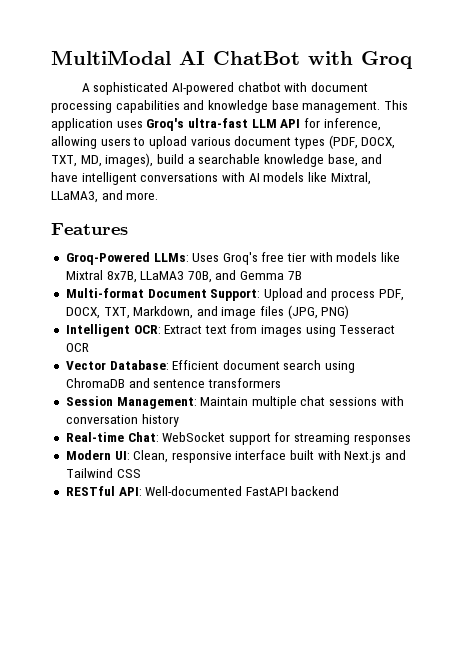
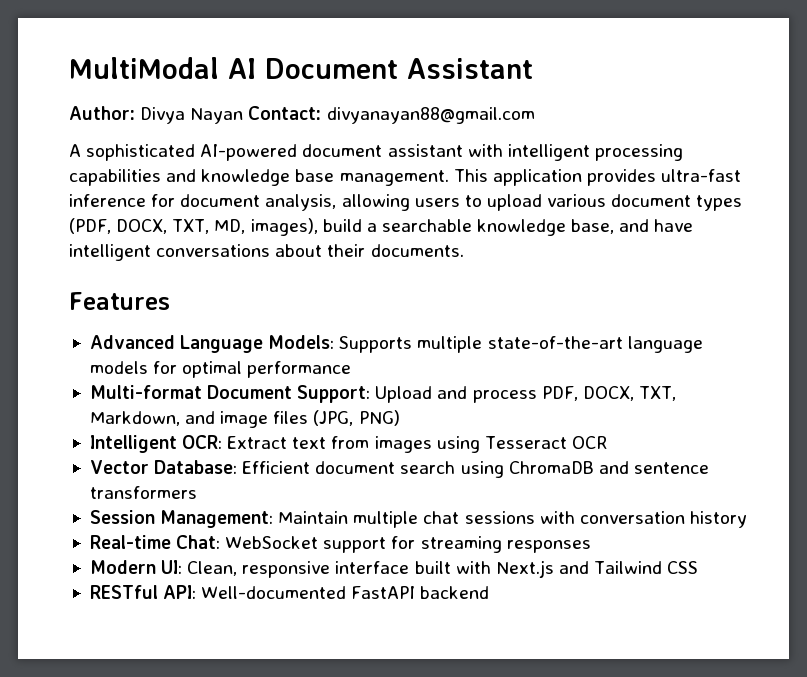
- MultiModal AI ChatBot with Groq
+ MultiModal AI Document Assistant
+ Author: Divya Nayan Contact: divyanayan88@gmail.com
- A sophisticated AI-powered chatbot with document processing capabilities and knowledge base management.
+ A sophisticated AI-powered document assistant with intelligent processing capabilities and knowledge base management.
- This application uses Groq's ultra-fast LLM API for inference, allowing users to upload various document types (PDF, DOCX, TXT, MD, images), build a searchable knowledge base, and have intelligent conversations with AI models like Mixtral, LLaMA3, and more.
+ This application provides ultra-fast inference for document analysis, allowing users to upload various document types (PDF, DOCX, TXT, MD, images), build a searchable knowledge base, and have intelligent conversations about their documents.
  Features
- Groq-Powered LLMs: Uses Groq's free tier with models like Mixtral 8x7B, LLaMA3 70B, and Gemma 7B
+ Advanced Language Models: Supports multiple state-of-the-art language models for optimal performance

